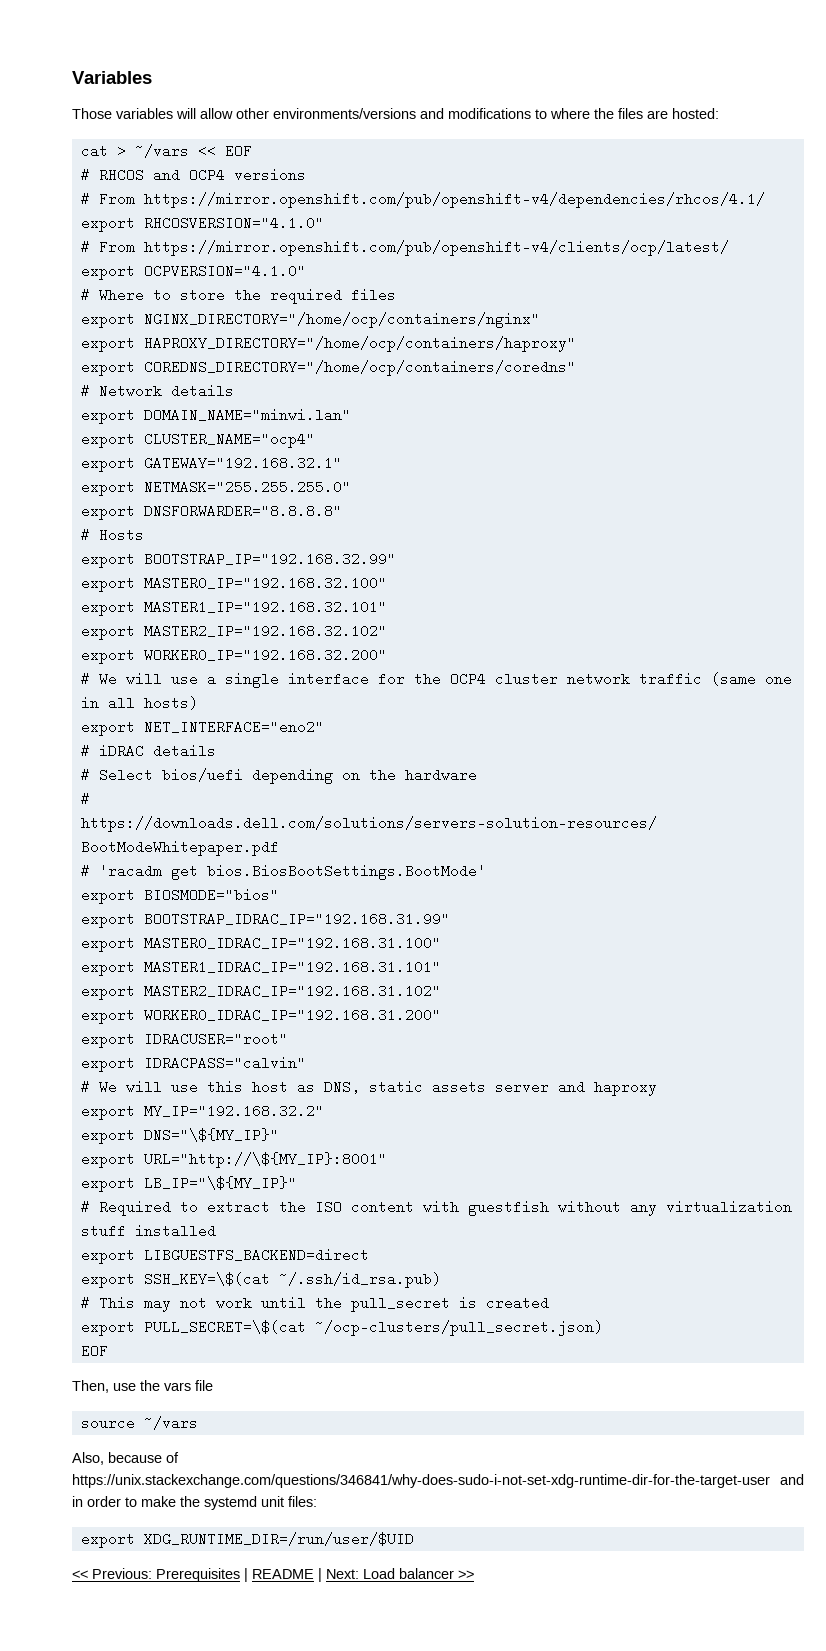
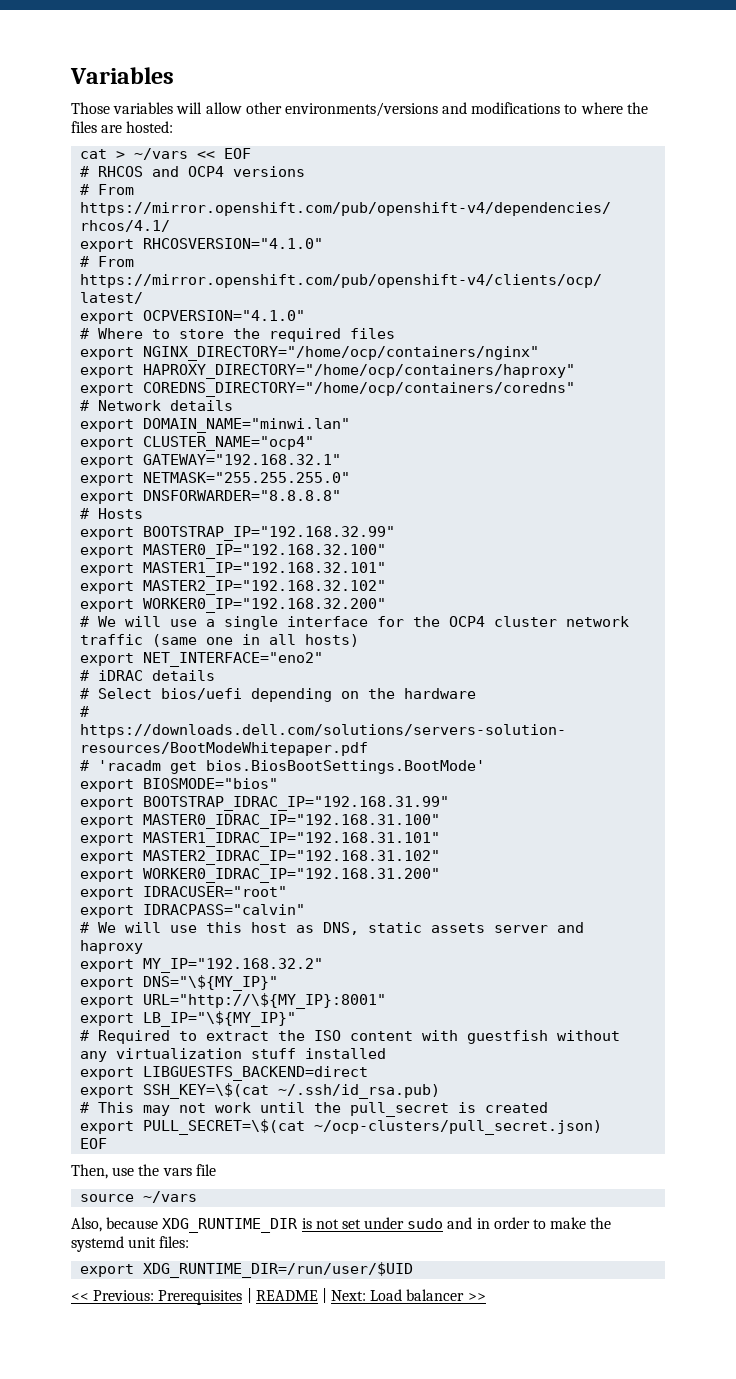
- Also, because of https://unix.stackexchange.com/questions/346841/why-does-sudo-i-not-set-xdg-runtime-dir-for-the-target-user and in order to make the systemd unit files:
+ Also, because XDG_RUNTIME_DIR is not set under sudo and in order to make the systemd unit files:

